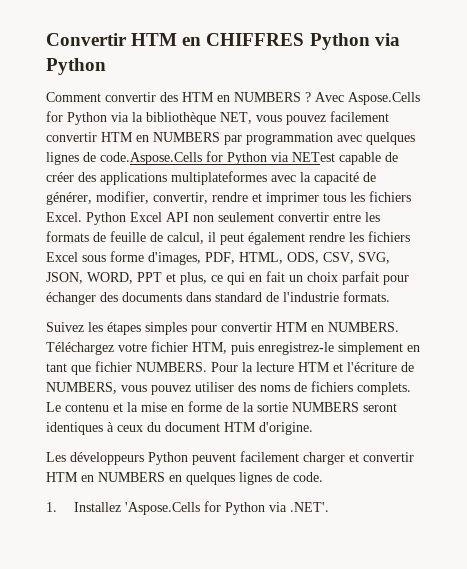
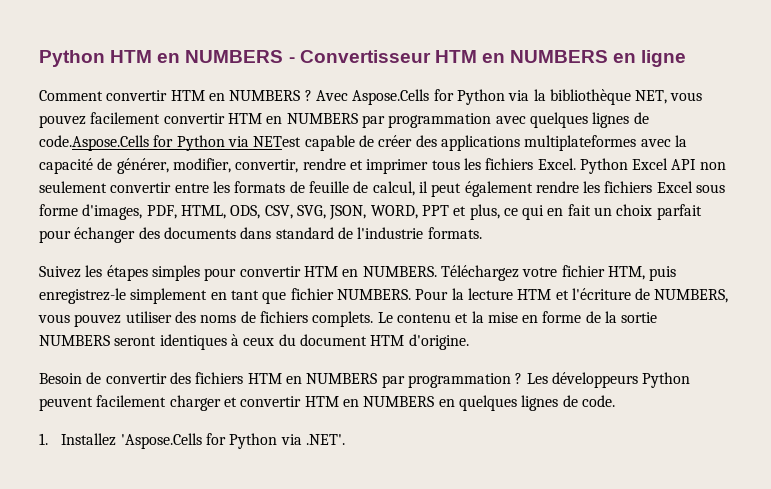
- Convertir HTM en CHIFFRES Python via Python
+ Python HTM en NUMBERS - Convertisseur HTM en NUMBERS en ligne
- Comment convertir des HTM en NUMBERS ?
+ Comment convertir HTM en NUMBERS ?
+ Besoin de convertir des fichiers HTM en NUMBERS par programmation ?

